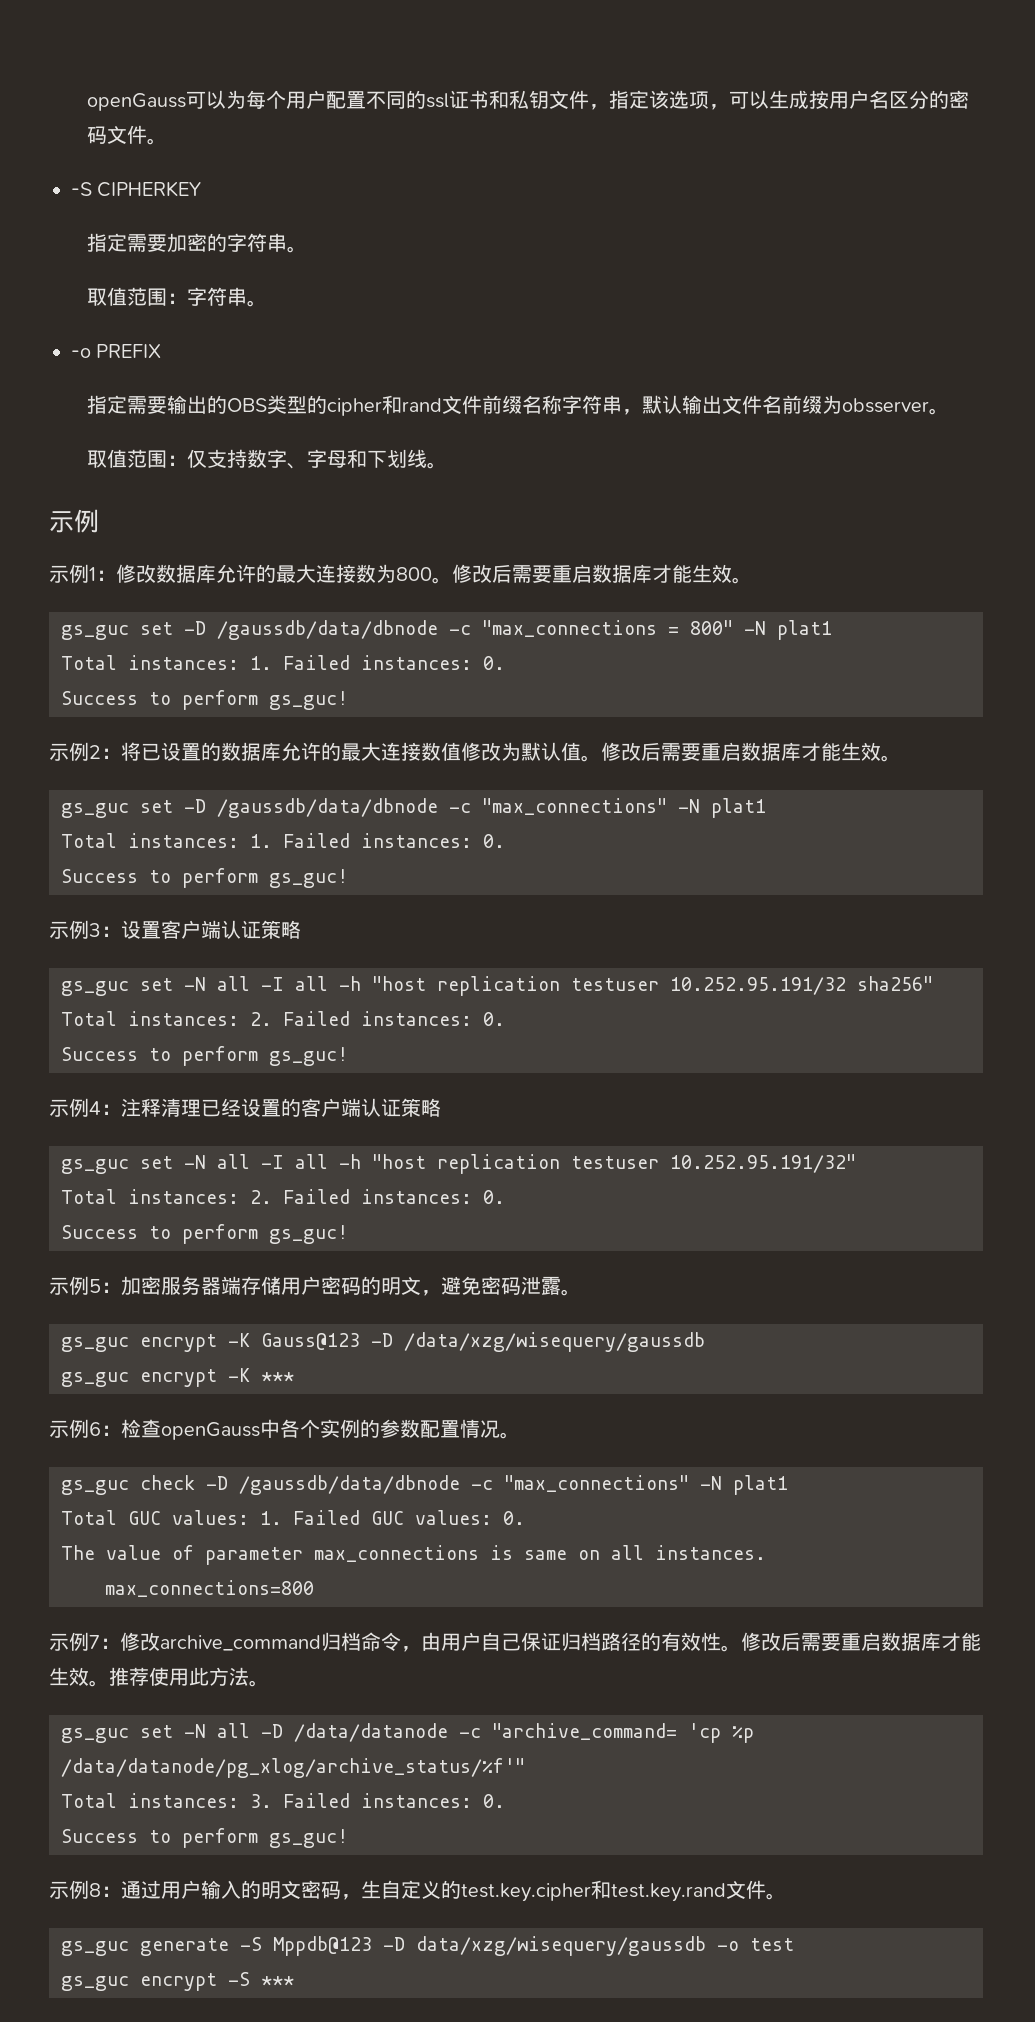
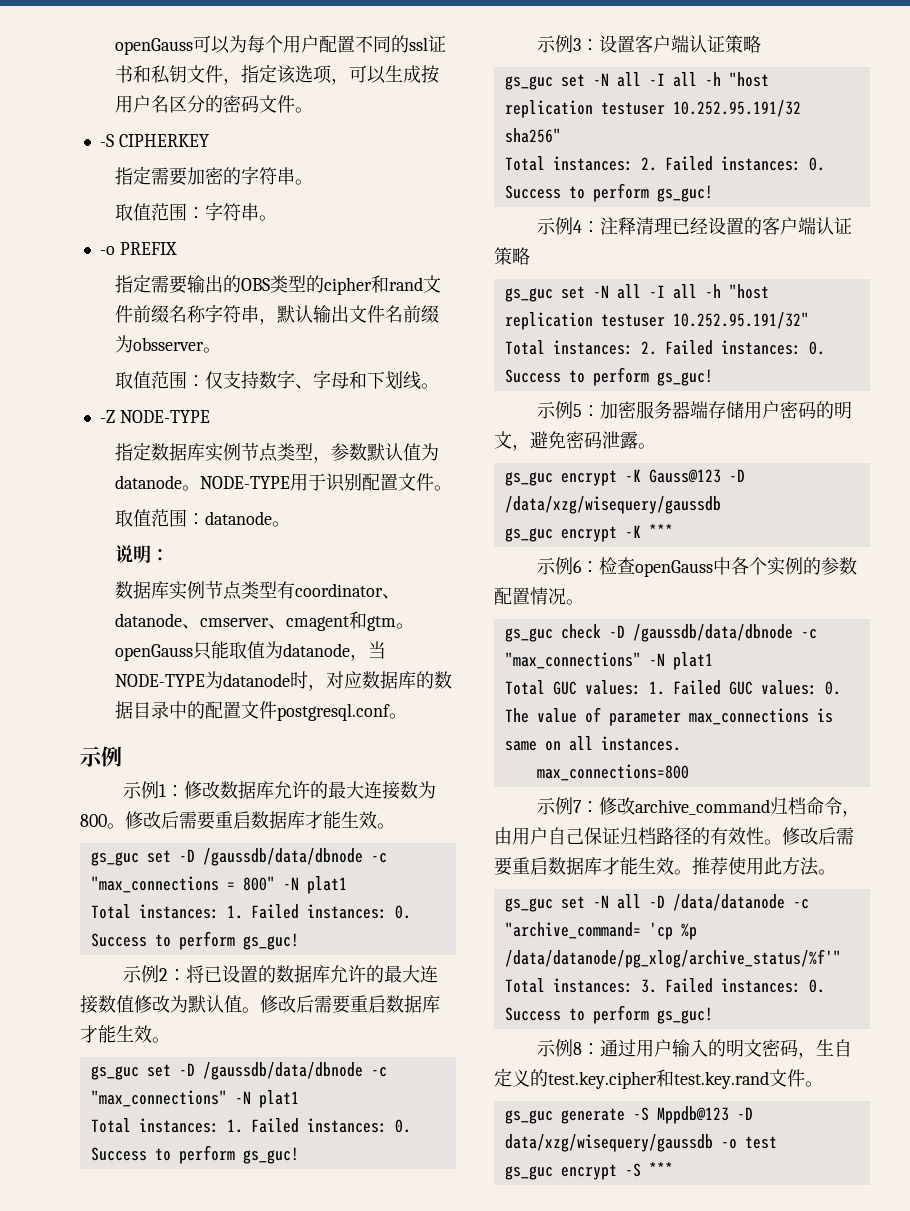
+ -Z NODE-TYPE
+ 指定数据库实例节点类型，参数默认值为datanode。NODE-TYPE用于识别配置文件。
+ 取值范围：datanode。
+ 说明：
+ 数据库实例节点类型有coordinator、datanode、cmserver、cmagent和gtm。openGauss只能取值为datanode，当NODE-TYPE为datanode时，对应数据库的数据目录中的配置文件postgresql.conf。

